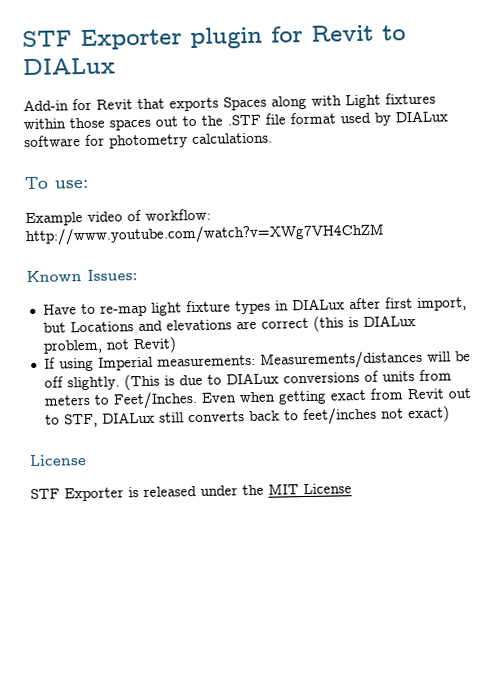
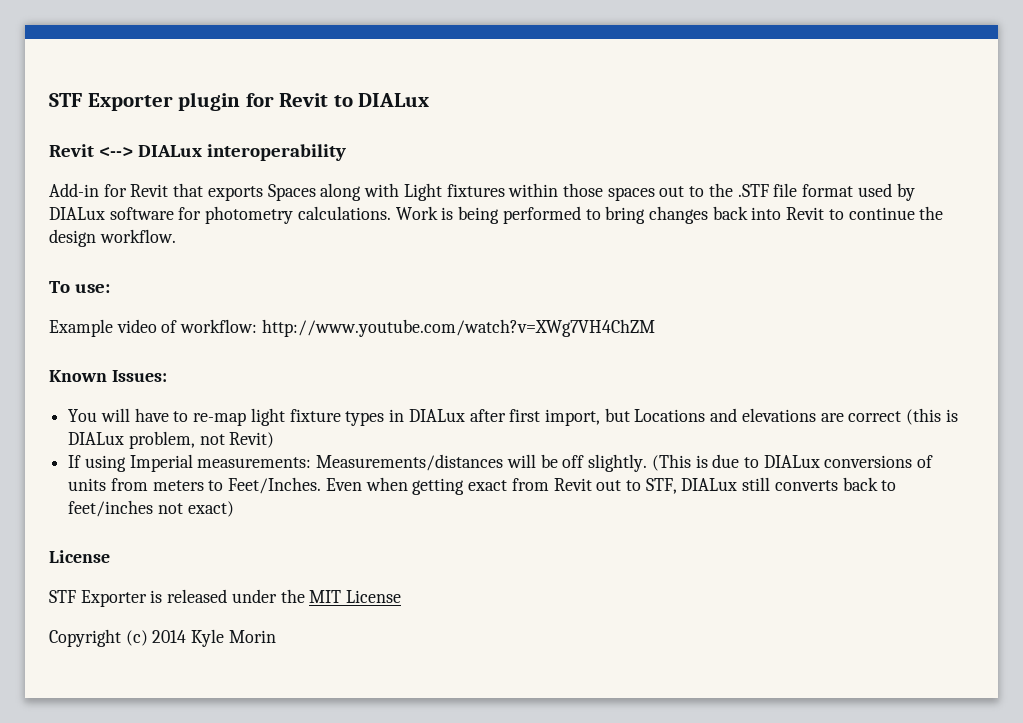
+ Revit <--> DIALux interoperability
+ Work is being performed to bring changes back into Revit to continue the design workflow.
- Have to re-map light fixture types in DIALux after first import, but Locations and elevations are correct (this is DIALux problem, not Revit)
+ You will have to re-map light fixture types in DIALux after first import, but Locations and elevations are correct (this is DIALux problem, not Revit)
+ Copyright (c) 2014 Kyle Morin

